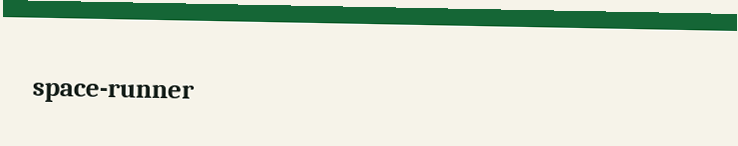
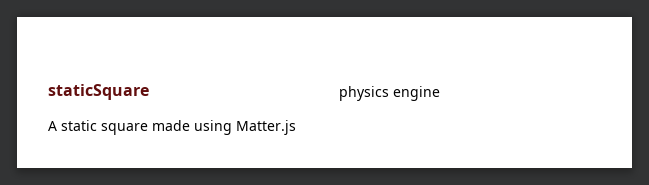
- space-runner
+ staticSquare
+ A static square made using Matter.js physics engine

